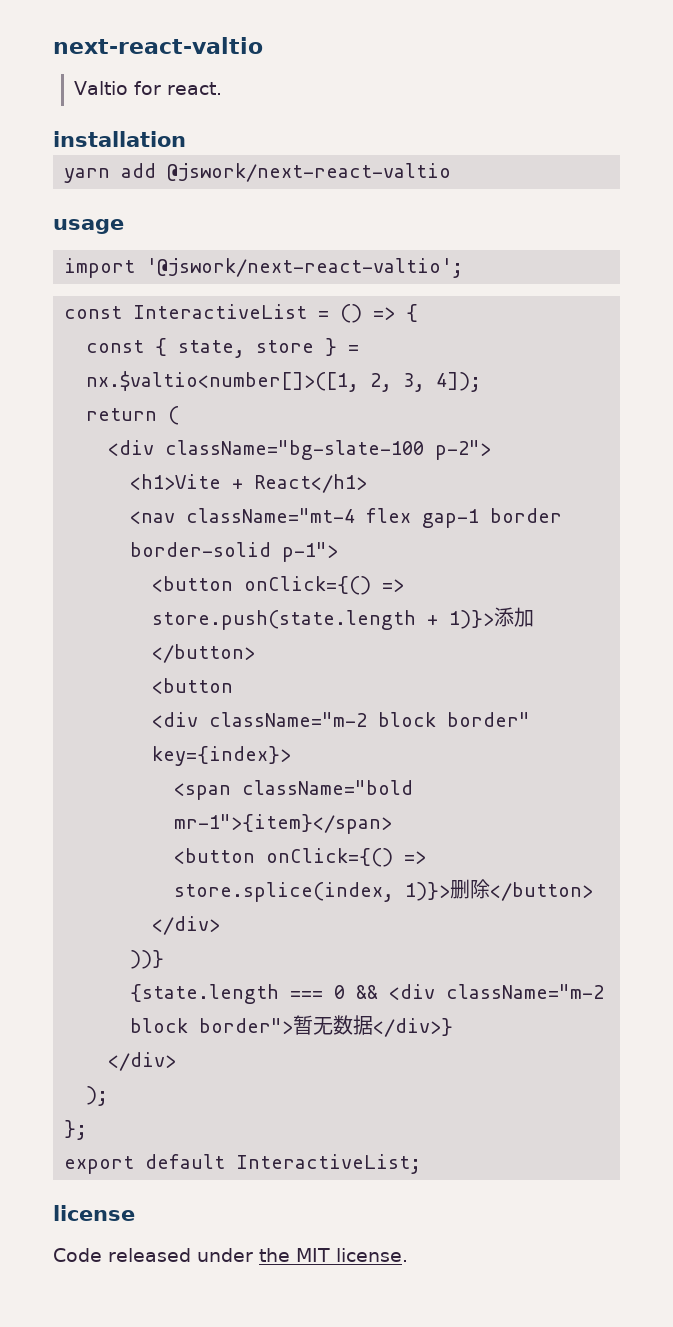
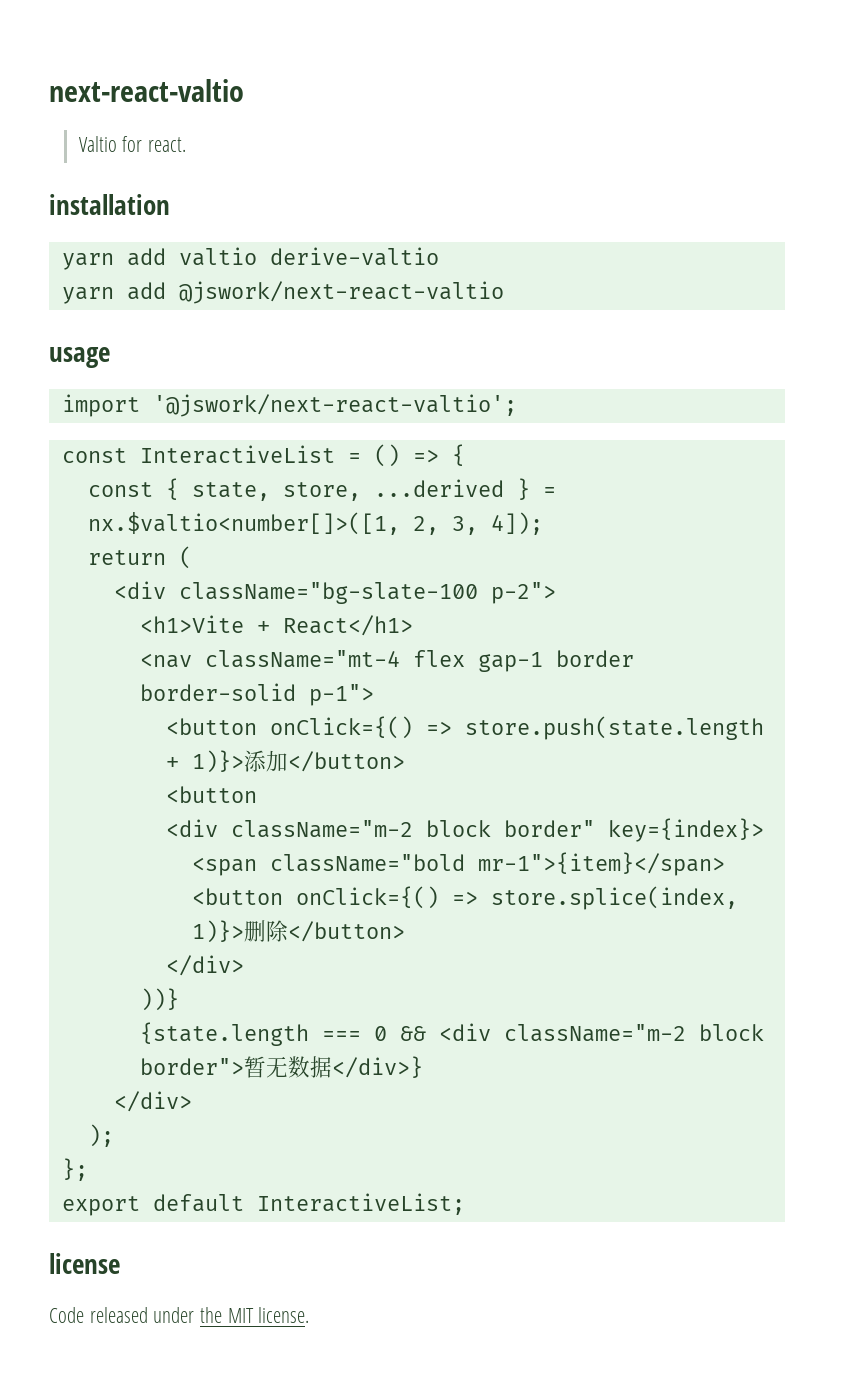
+ yarn add valtio derive-valtio
- const { state, store } = nx.$valtio<number[]>([1, 2, 3, 4]);
+ const { state, store, ...derived } = nx.$valtio<number[]>([1, 2, 3, 4]);

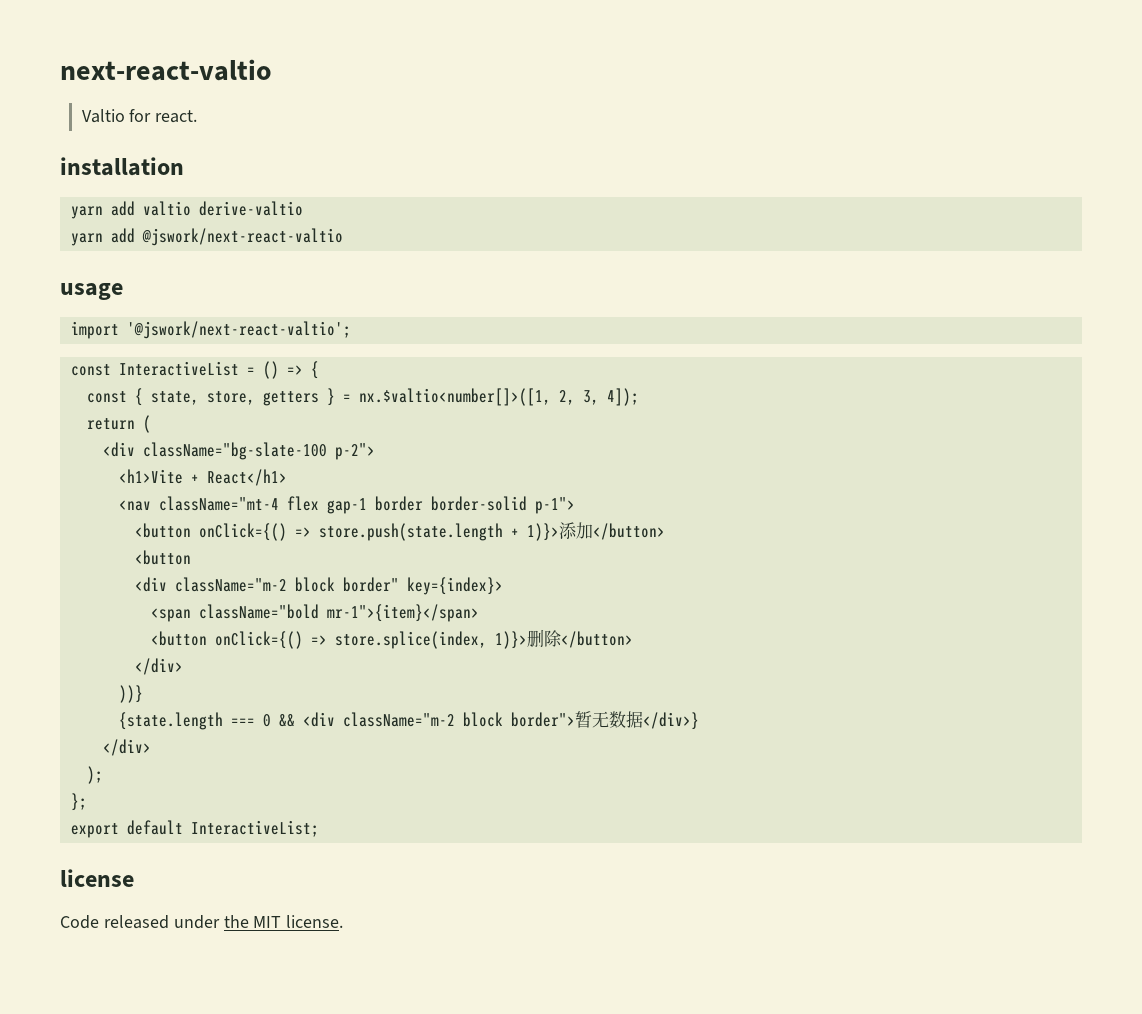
- const { state, store, ...derived } = nx.$valtio<number[]>([1, 2, 3, 4]);
+ const { state, store, getters } = nx.$valtio<number[]>([1, 2, 3, 4]);

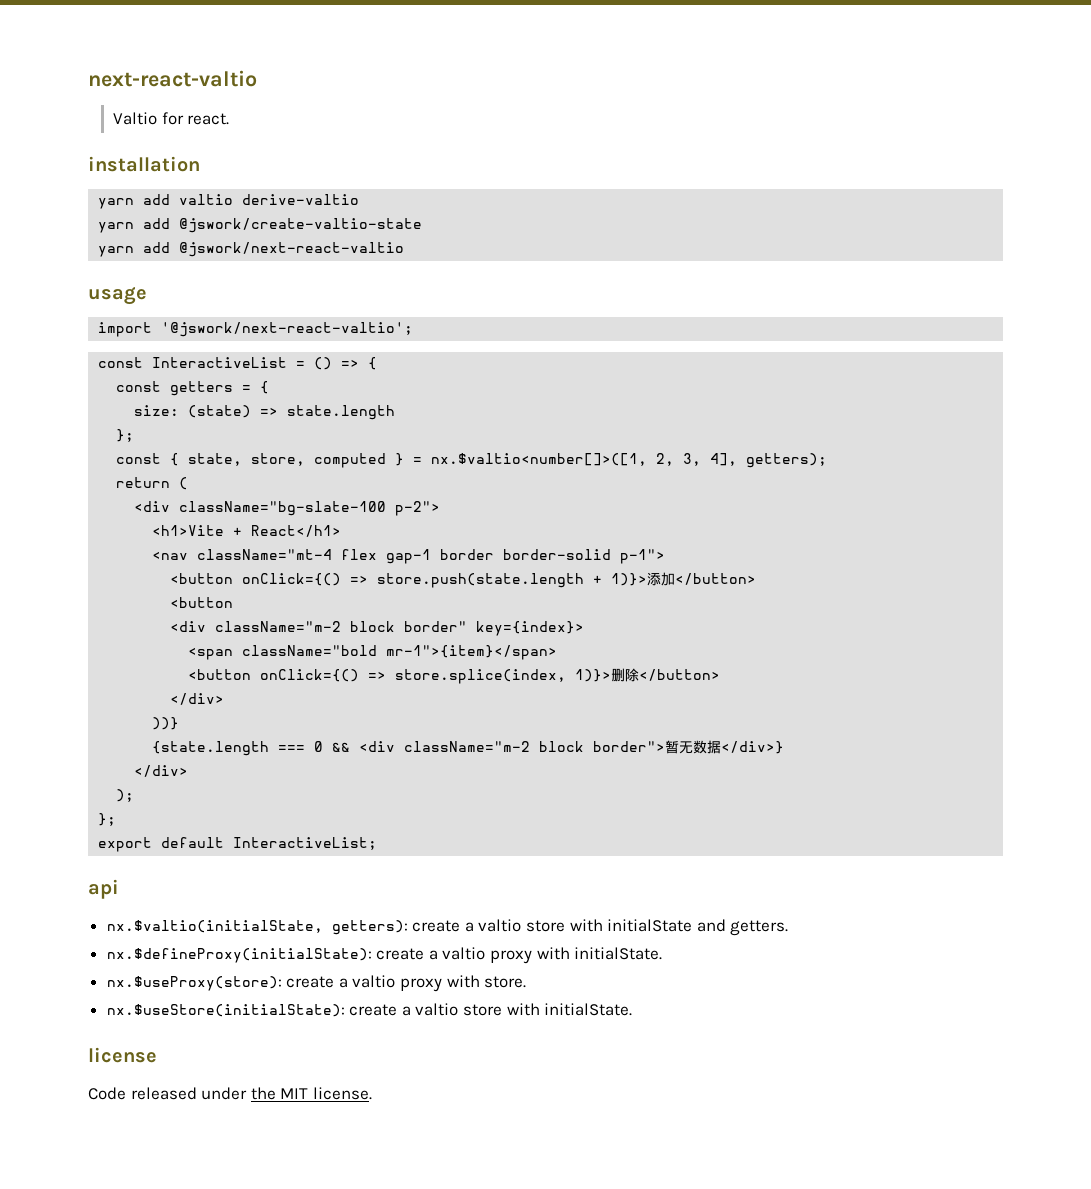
+ yarn add @jswork/create-valtio-state
+ const getters = {
+ size: (state) => state.length
+ };
- const { state, store, getters } = nx.$valtio<number[]>([1, 2, 3, 4]);
+ const { state, store, computed } = nx.$valtio<number[]>([1, 2, 3, 4], getters);
+ api
+ nx.$valtio(initialState, getters): create a valtio store with initialState and getters.
+ nx.$defineProxy(initialState): create a valtio proxy with initialState.
+ nx.$useProxy(store): create a valtio proxy with store.
+ nx.$useStore(initialState): create a valtio store with initialState.

